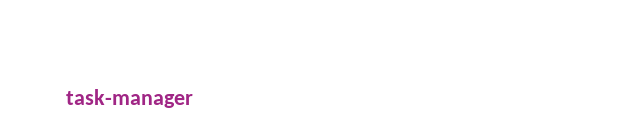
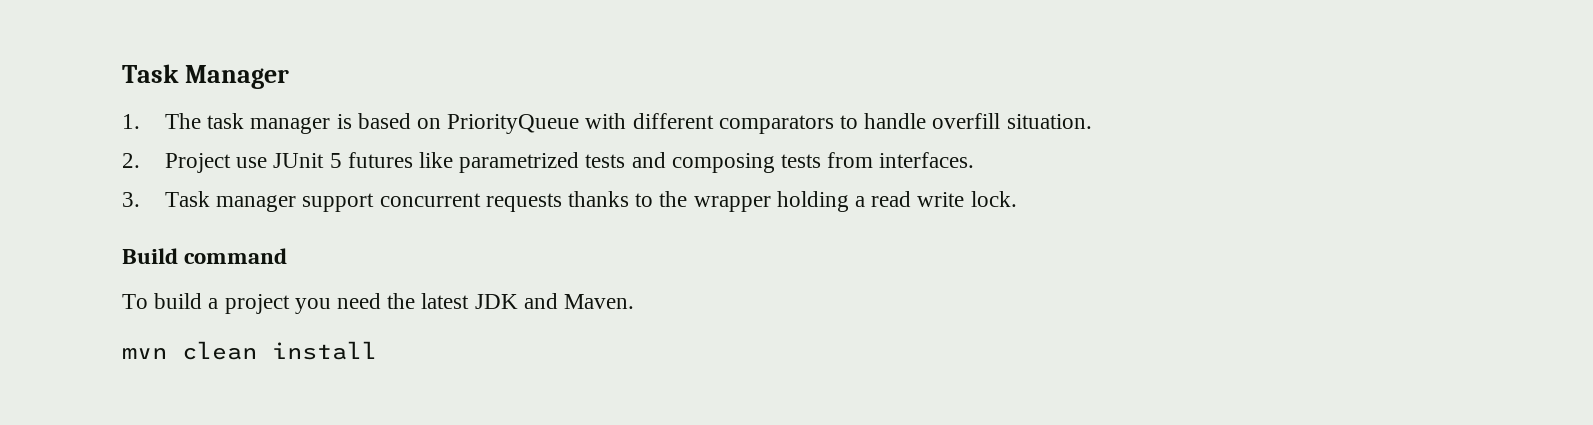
- task-manager
+ Task Manager
+ 1. The task manager is based on PriorityQueue with different comparators to handle overfill situation.
+ 2. Project use JUnit 5 futures like parametrized tests and composing tests from interfaces.
+ 3. Task manager support concurrent requests thanks to the wrapper holding a read write lock.
+ Build command
+ To build a project you need the latest JDK and Maven.
+ mvn clean install

